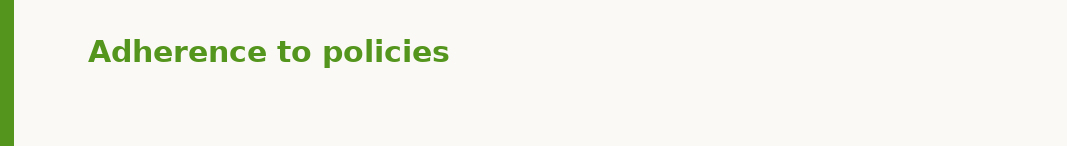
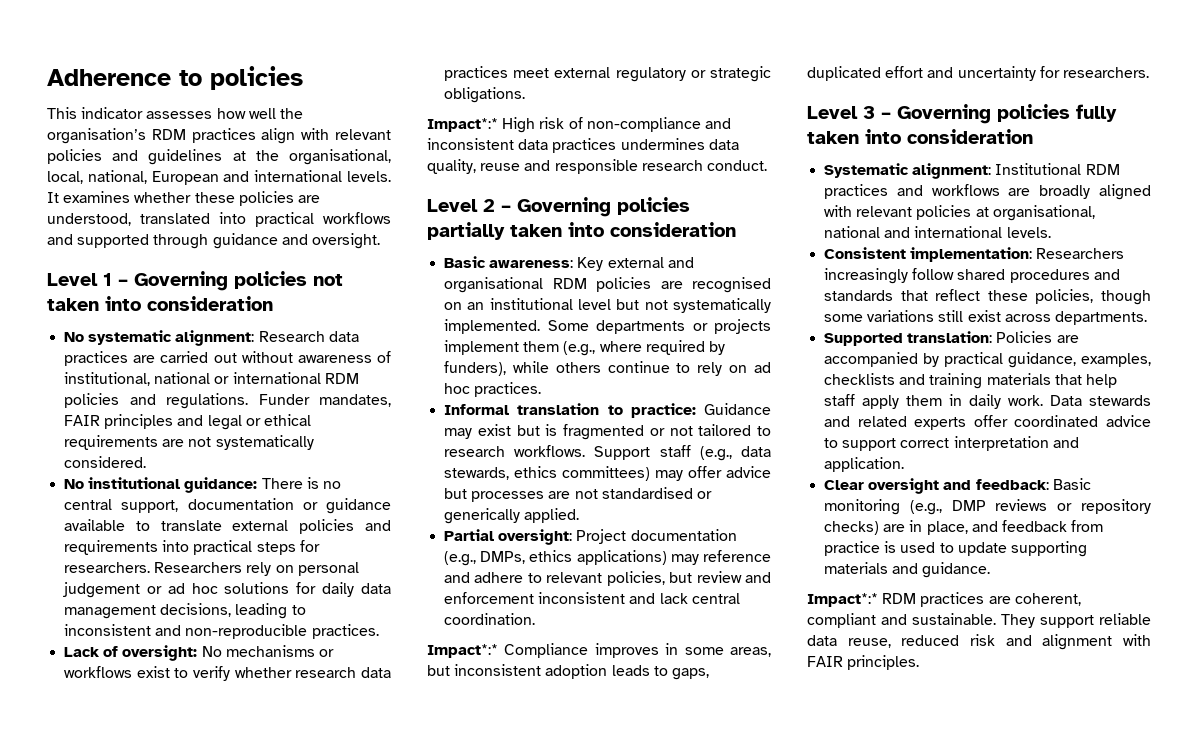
+ This indicator assesses how well the organisation’s RDM practices align with relevant policies and guidelines at the organisational, local, national, European and international levels. It examines whether these policies are understood, translated into practical workflows and supported through guidance and oversight.
+ Level 1 – Governing policies not taken into consideration
+ No systematic alignment: Research data practices are carried out without awareness of institutional, national or international RDM policies and regulations. Funder mandates, FAIR principles and legal or ethical requirements are not systematically considered.
+ No institutional guidance: There is no central support, documentation or guidance available to translate external policies and requirements into practical steps for researchers. Researchers rely on personal judgement or ad hoc solutions for daily data management decisions, leading to inconsistent and non-reproducible practices.
+ Lack of oversight: No mechanisms or workflows exist to verify whether research data practices meet external regulatory or strategic obligations.
+ Impact*:* High risk of non-compliance and inconsistent data practices undermines data quality, reuse and responsible research conduct.
+ Level 2 – Governing policies partially taken into consideration
+ Basic awareness: Key external and organisational RDM policies are recognised on an institutional level but not systematically implemented. Some departments or projects implement them (e.g., where required by funders), while others continue to rely on ad hoc practices.
+ Informal translation to practice: Guidance may exist but is fragmented or not tailored to research workflows. Support staff (e.g., data stewards, ethics committees) may offer advice but processes are not standardised or generically applied.
+ Partial oversight: Project documentation (e.g., DMPs, ethics applications) may reference and adhere to relevant policies, but review and enforcement inconsistent and lack central coordination.
+ Impact*:* Compliance improves in some areas, but inconsistent adoption leads to gaps, duplicated effort and uncertainty for researchers.
+ Level 3 – Governing policies fully taken into consideration
+ Systematic alignment: Institutional RDM practices and workflows are broadly aligned with relevant policies at organisational, national and international levels.
+ Consistent implementation: Researchers increasingly follow shared procedures and standards that reflect these policies, though some variations still exist across departments.
+ Supported translation: Policies are accompanied by practical guidance, examples, checklists and training materials that help staff apply them in daily work. Data stewards and related experts offer coordinated advice to support correct interpretation and application.
+ Clear oversight and feedback: Basic monitoring (e.g., DMP reviews or repository checks) are in place, and feedback from practice is used to update supporting materials and guidance.
+ Impact*:* RDM practices are coherent, compliant and sustainable. They support reliable data reuse, reduced risk and alignment with FAIR principles.

